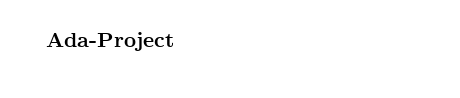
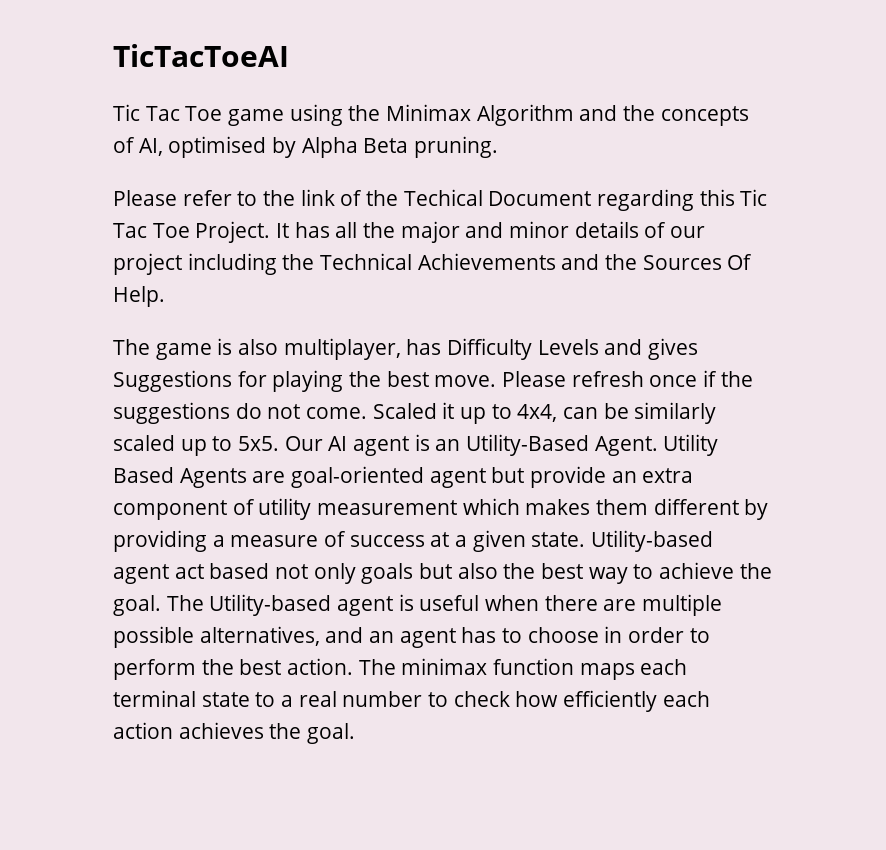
- Ada-Project
+ TicTacToeAI
+ Tic Tac Toe game using the Minimax Algorithm and the concepts of AI, optimised by Alpha Beta pruning.
+ Please refer to the link of the Techical Document regarding this Tic Tac Toe Project. It has all the major and minor details of our project including the Technical Achievements and the Sources Of Help.
+ The game is also multiplayer, has Difficulty Levels and gives Suggestions for playing the best move. Please refresh once if the suggestions do not come. Scaled it up to 4x4, can be similarly scaled up to 5x5. Our AI agent is an Utility-Based Agent. Utility Based Agents are goal-oriented agent but provide an extra component of utility measurement which makes them different by providing a measure of success at a given state. Utility-based agent act based not only goals but also the best way to achieve the goal. The Utility-based agent is useful when there are multiple possible alternatives, and an agent has to choose in order to perform the best action. The minimax function maps each terminal state to a real number to check how efficiently each action achieves the goal.

